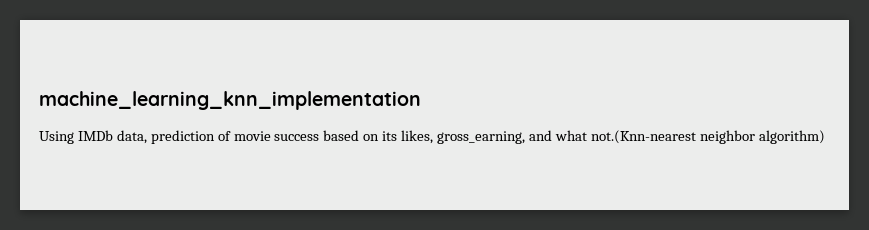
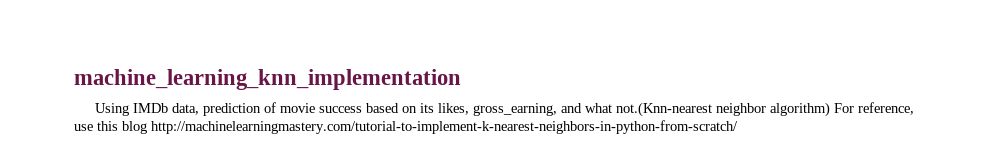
- Using IMDb data, prediction of movie success based on its likes, gross_earning, and what not.(Knn-nearest neighbor algorithm)
+ Using IMDb data, prediction of movie success based on its likes, gross_earning, and what not.(Knn-nearest neighbor algorithm) For reference, use this blog http://machinelearningmastery.com/tutorial-to-implement-k-nearest-neighbors-in-python-from-scratch/

